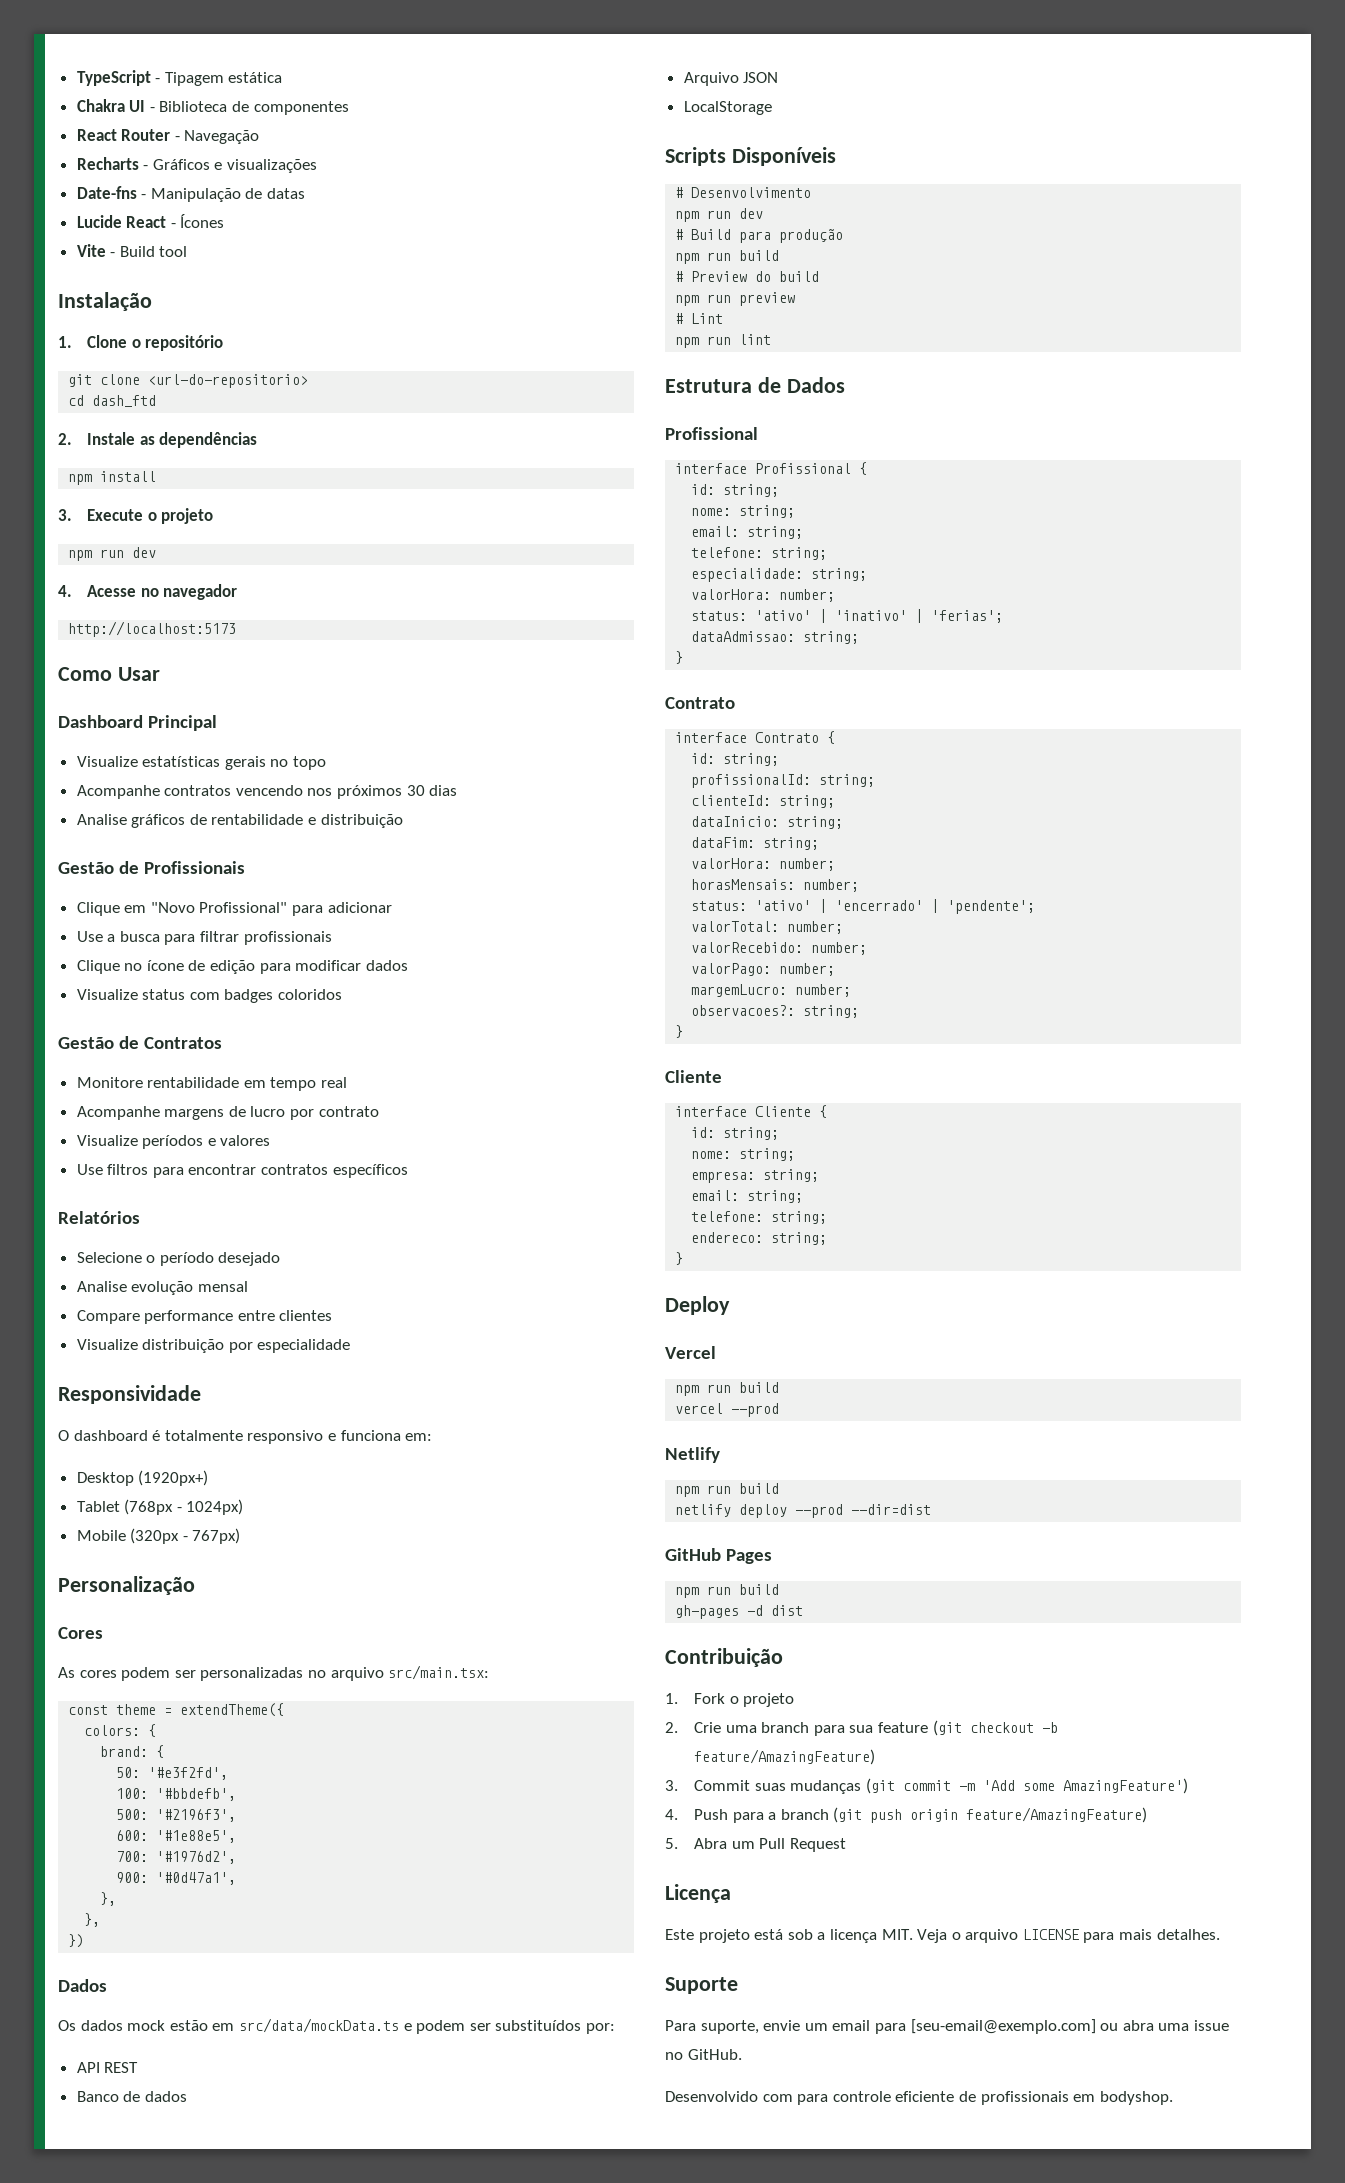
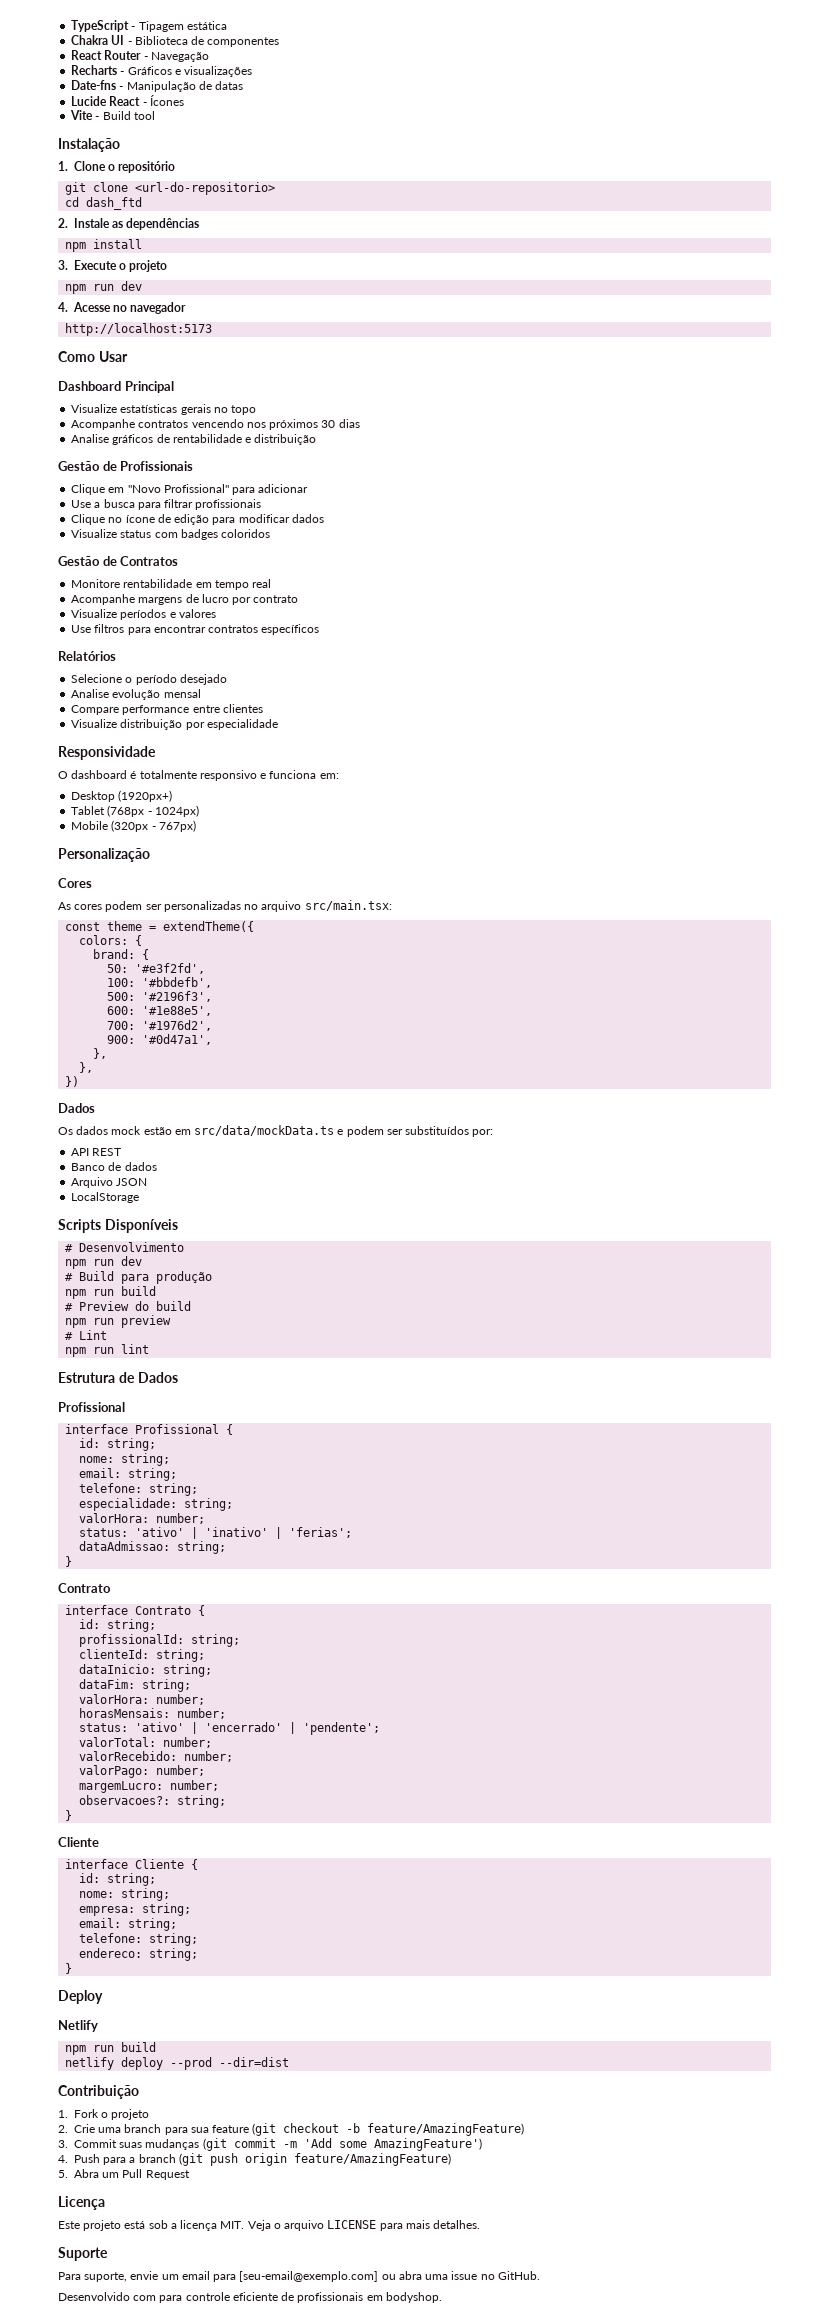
- Vercel
- npm run build
- vercel --prod
- GitHub Pages
- npm run build
- gh-pages -d dist

